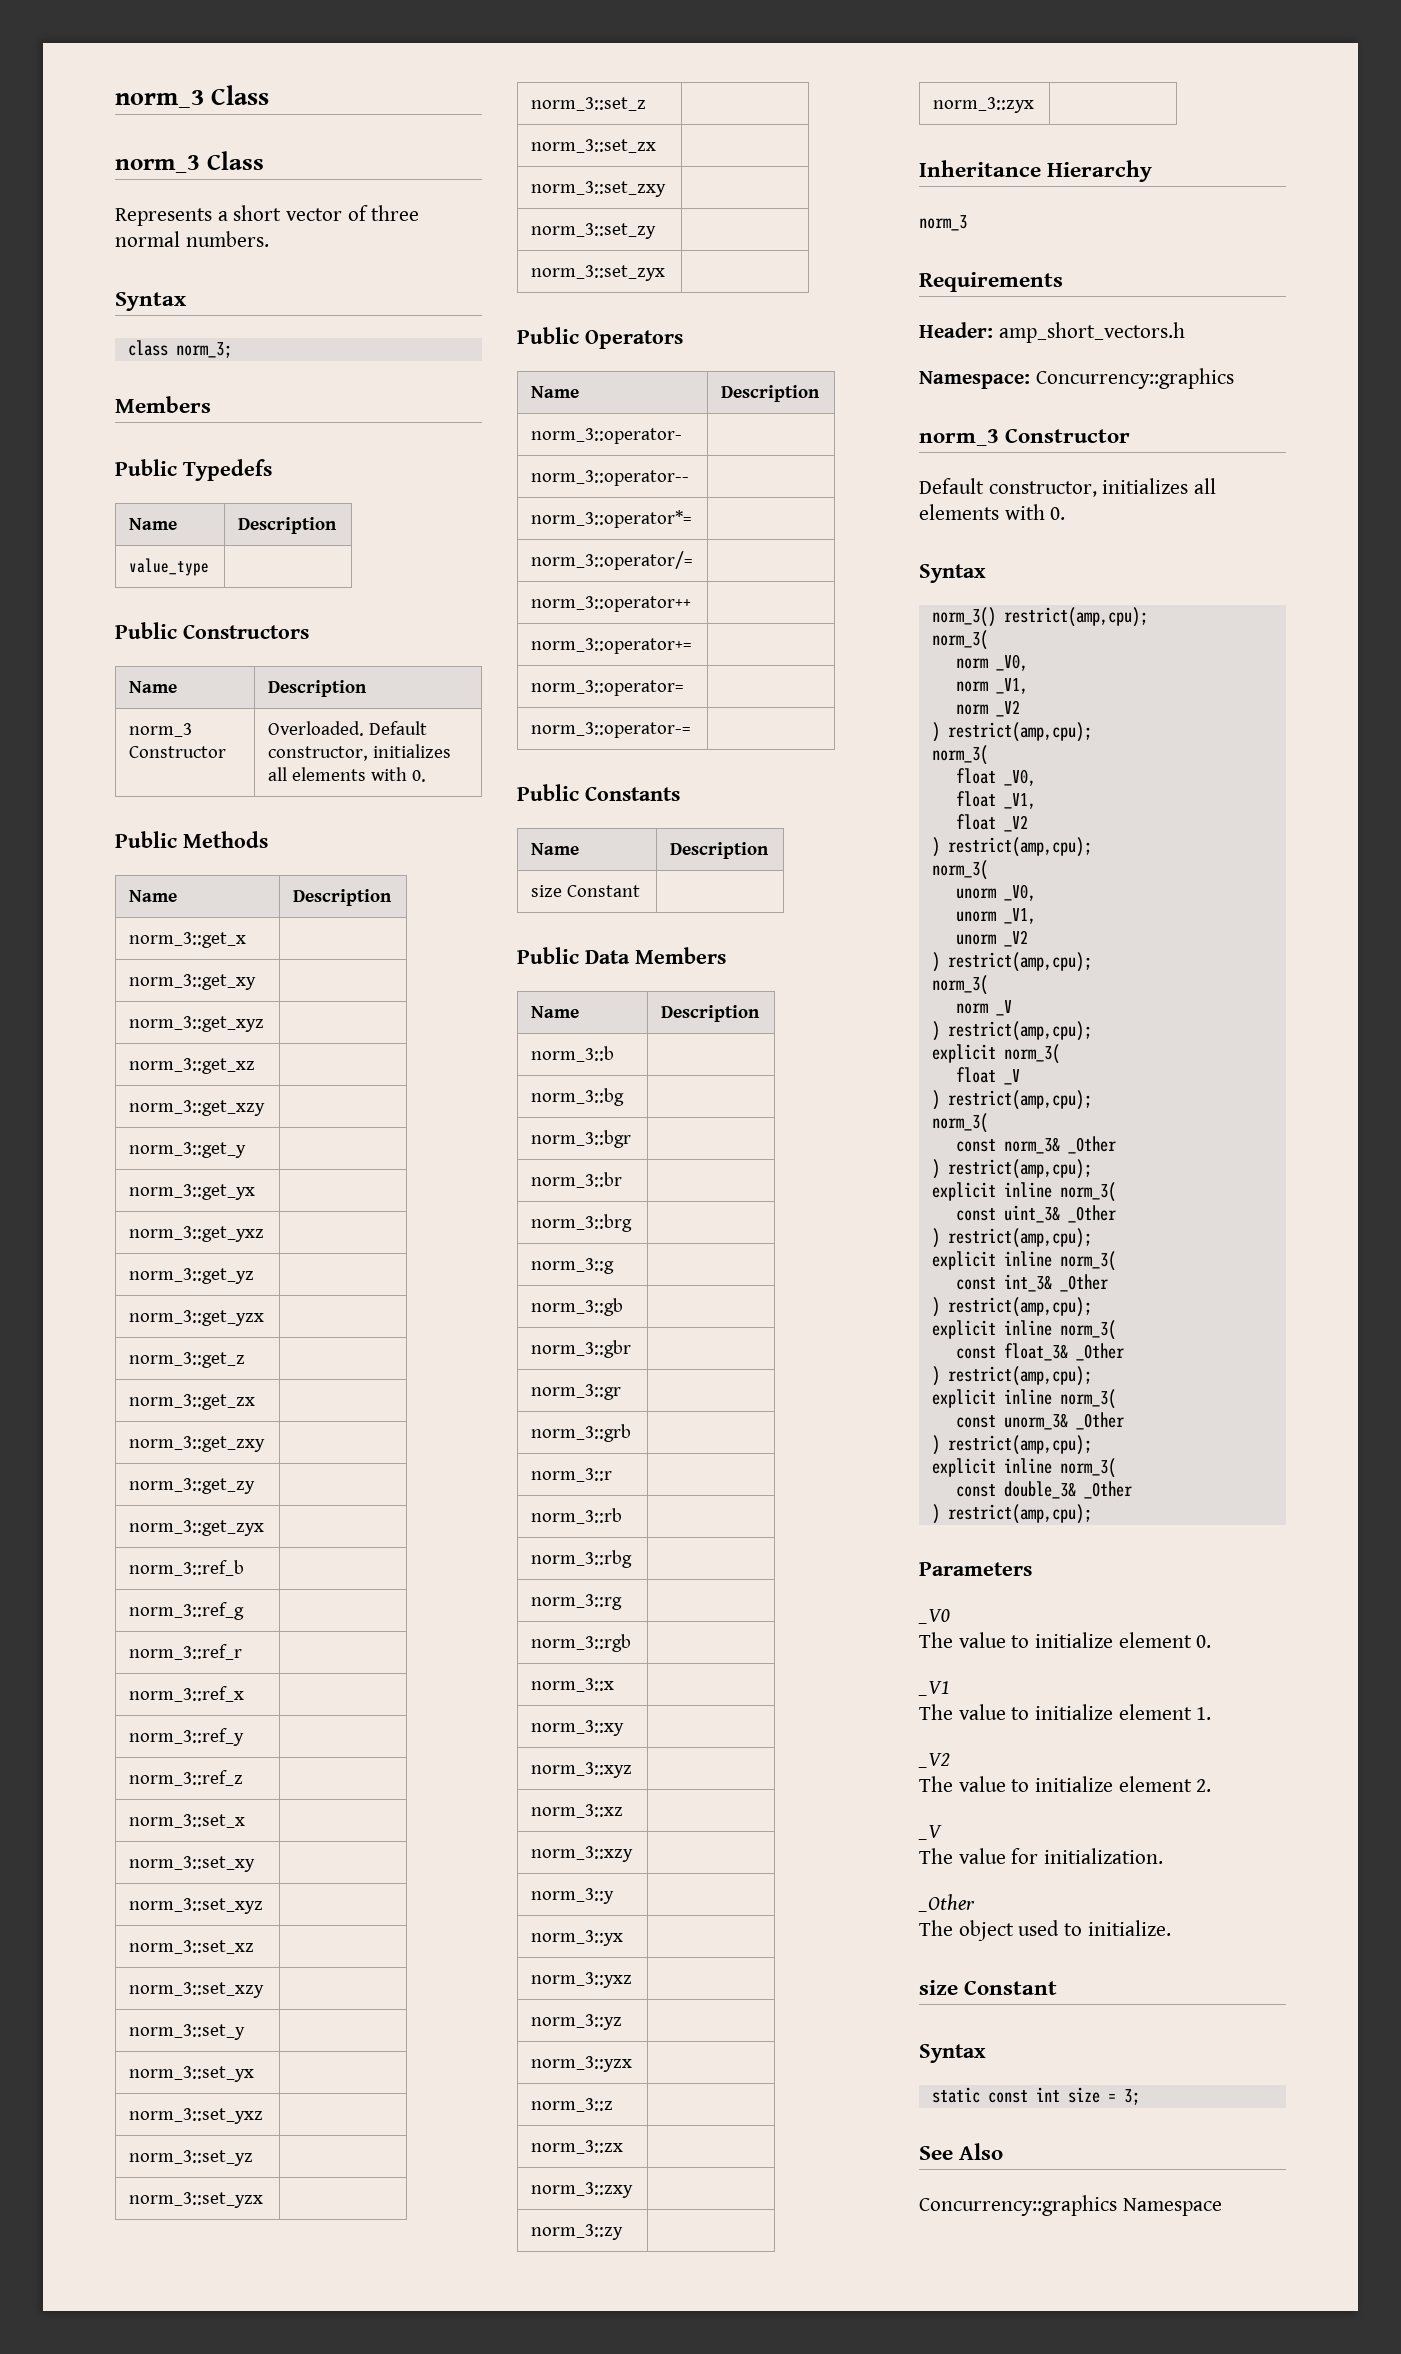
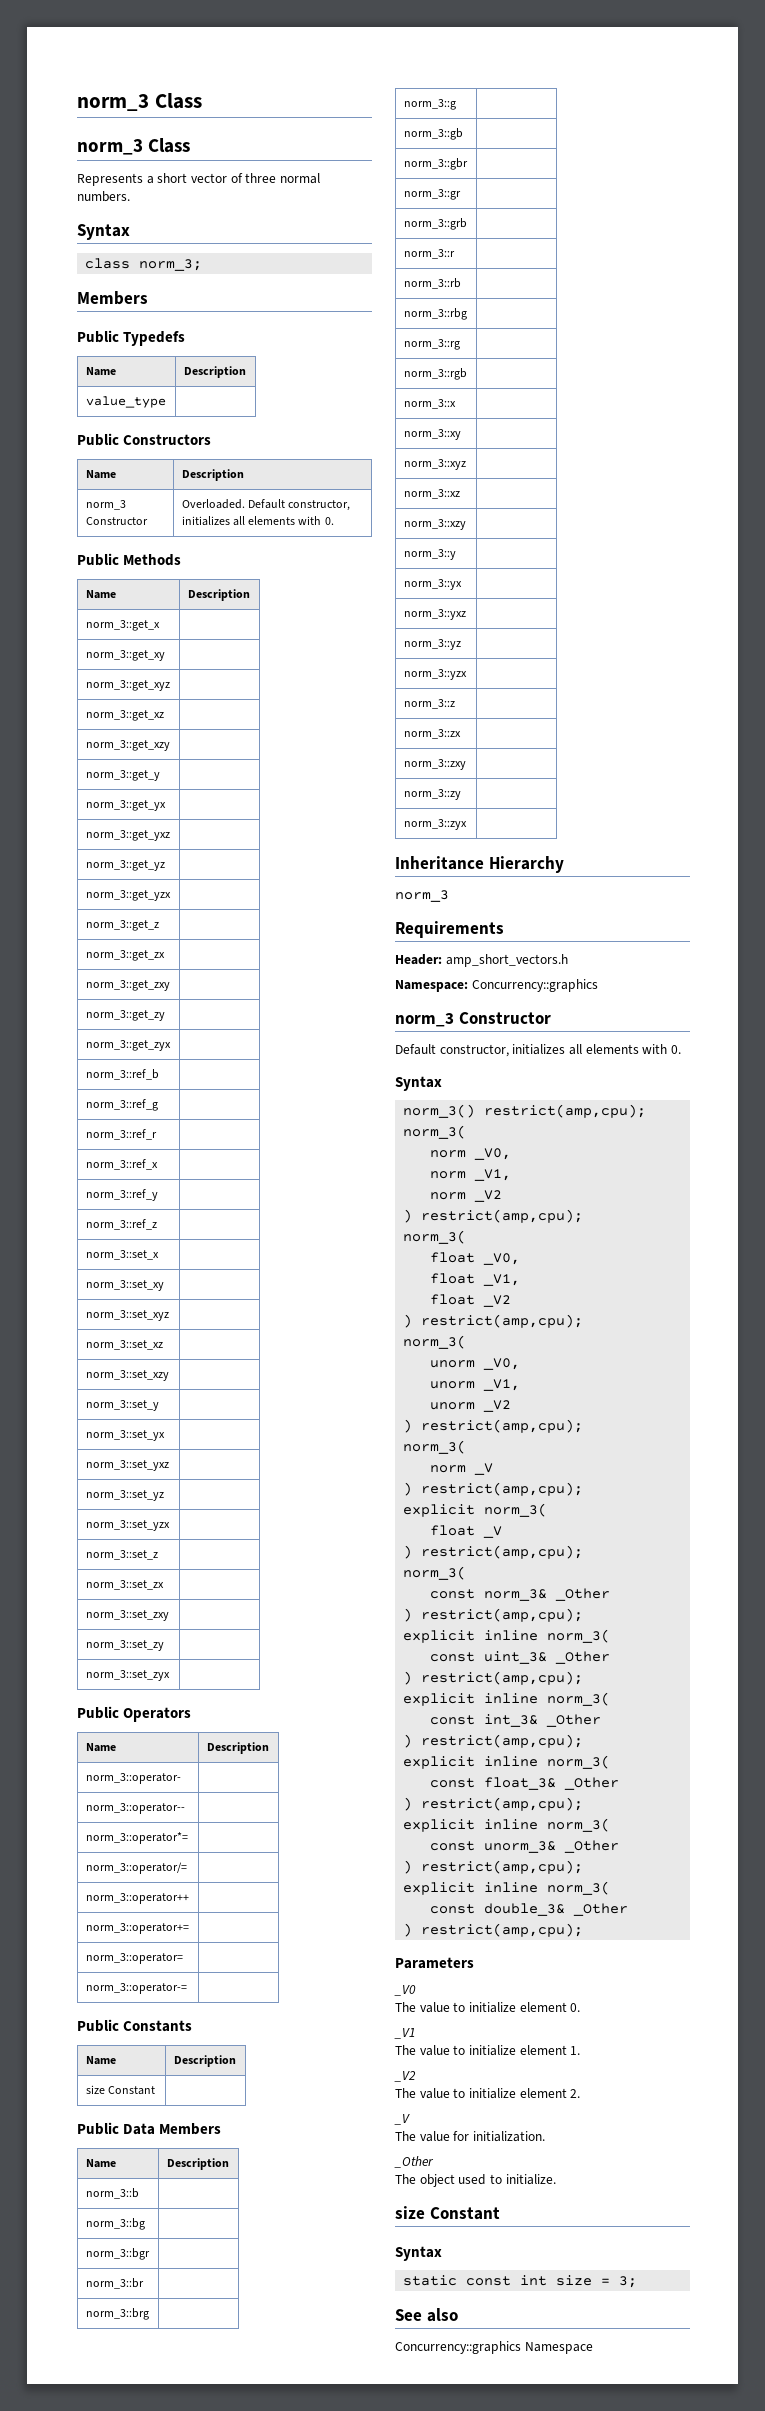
- See Also
+ See also

